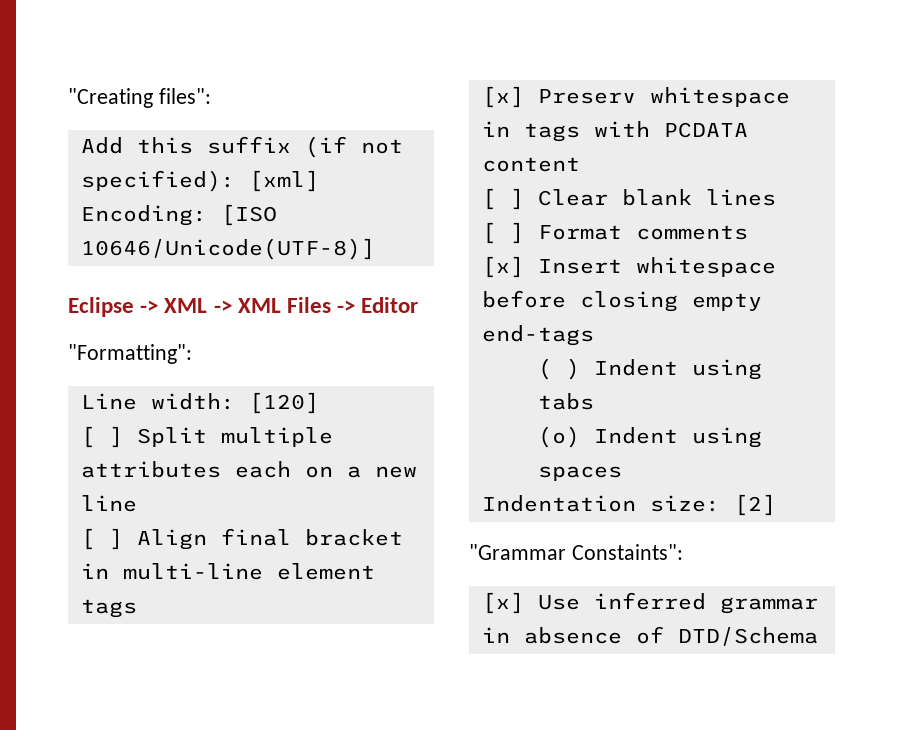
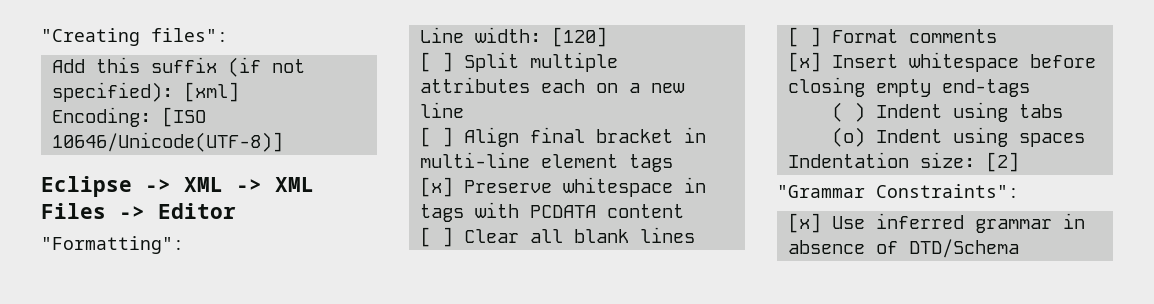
- [x] Preserv whitespace in tags with PCDATA content
+ [x] Preserve whitespace in tags with PCDATA content
- [ ] Clear blank lines
+ [ ] Clear all blank lines
- "Grammar Constaints":
+ "Grammar Constraints":

